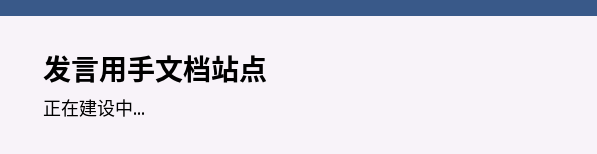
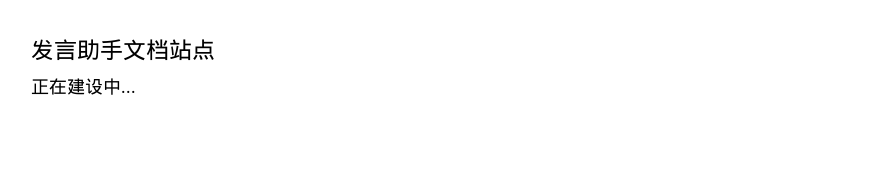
- 发言用手文档站点
+ 发言助手文档站点

